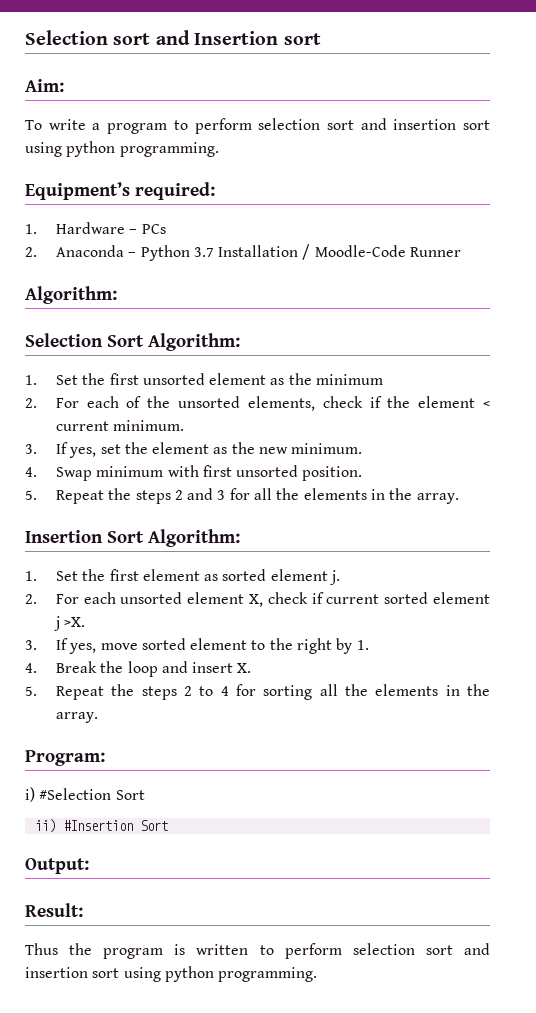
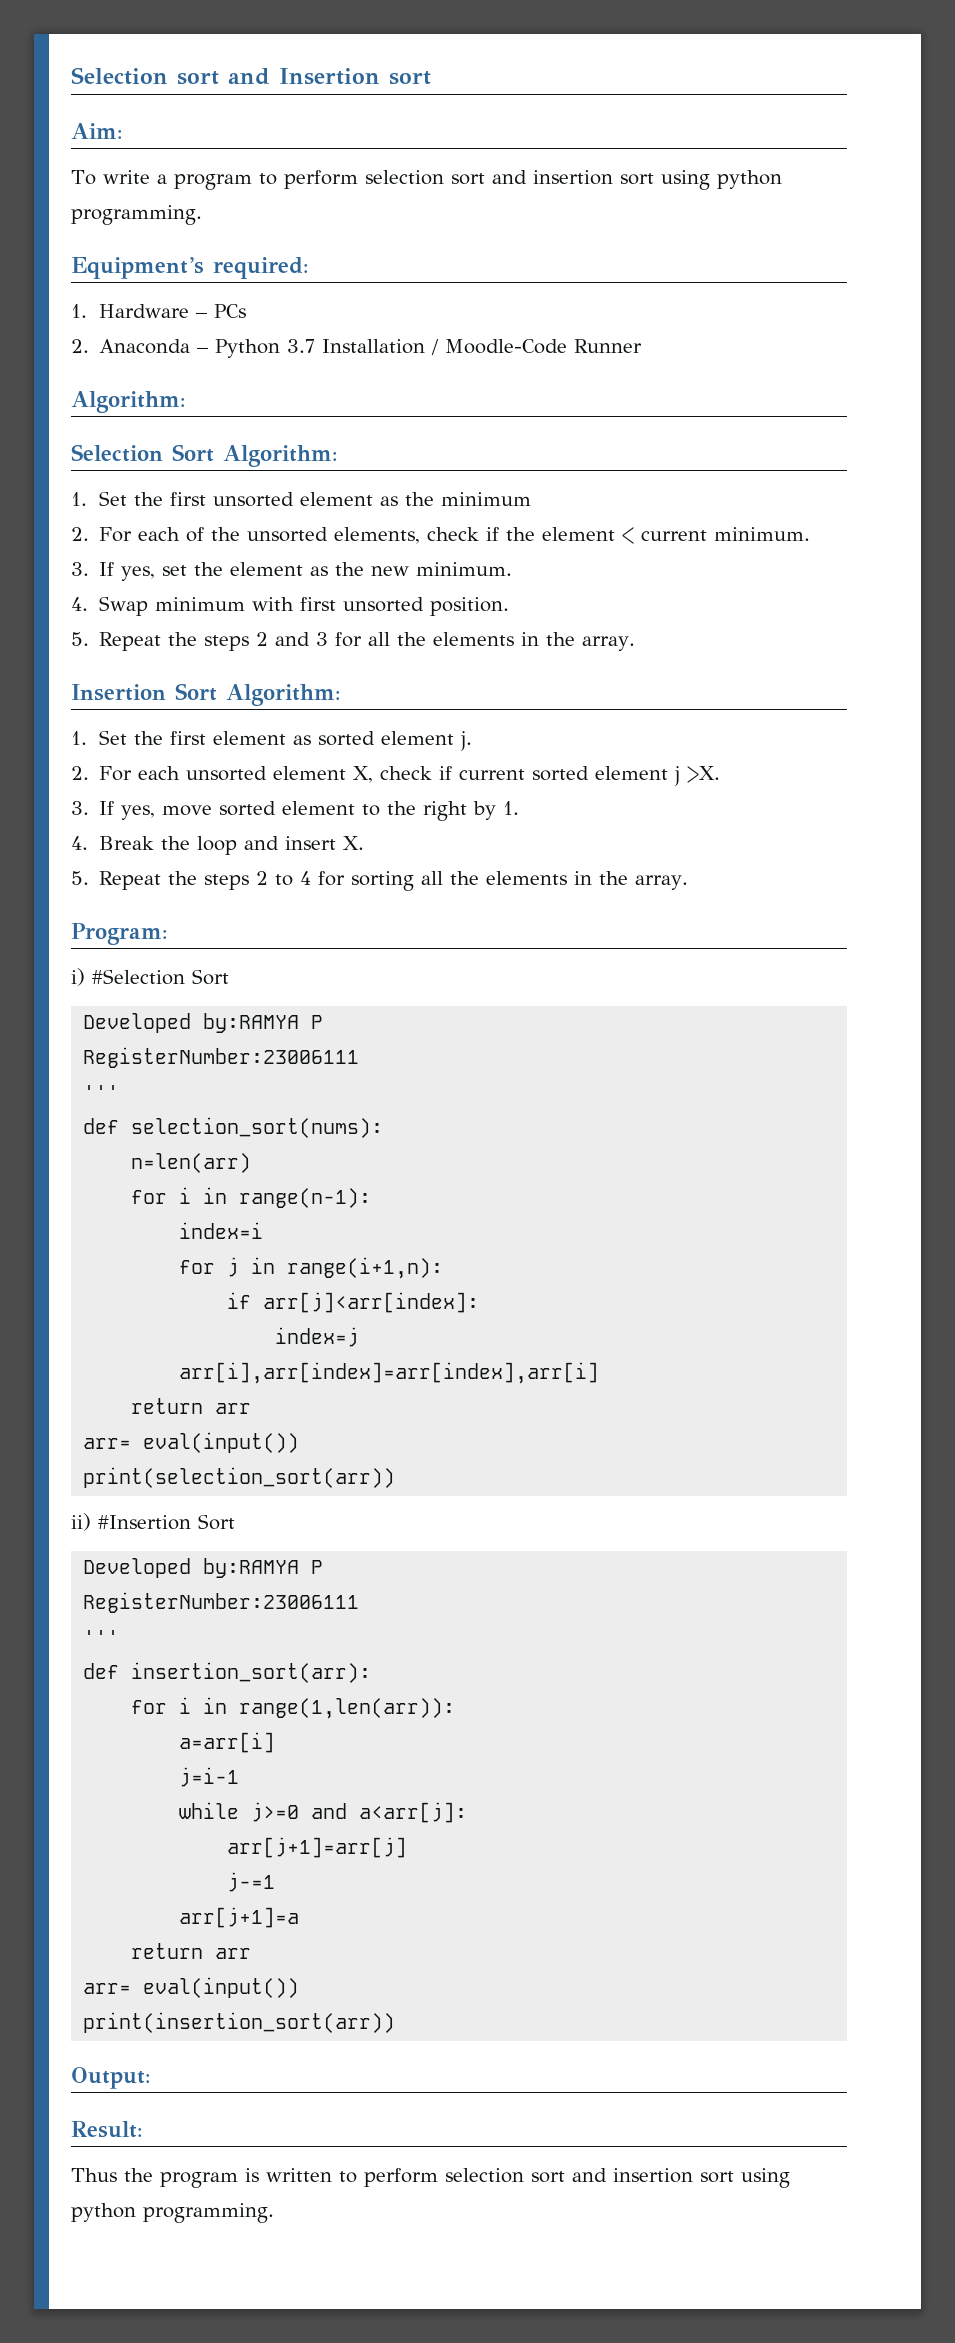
  i) #Selection Sort
+ Developed by:RAMYA P
+ RegisterNumber:23006111
+ '''
+ def selection_sort(nums):
+ n=len(arr)
+ for i in range(n-1):
+ index=i
+ for j in range(i+1,n):
+ if arr[j]<arr[index]:
+ index=j
+ arr[i],arr[index]=arr[index],arr[i]
+ return arr
+ arr= eval(input())
+ print(selection_sort(arr))
  ii) #Insertion Sort
+ Developed by:RAMYA P
+ RegisterNumber:23006111
+ '''
+ def insertion_sort(arr):
+ for i in range(1,len(arr)):
+ a=arr[i]
+ j=i-1
+ while j>=0 and a<arr[j]:
+ arr[j+1]=arr[j]
+ j-=1
+ arr[j+1]=a
+ return arr
+ arr= eval(input())
+ print(insertion_sort(arr))

